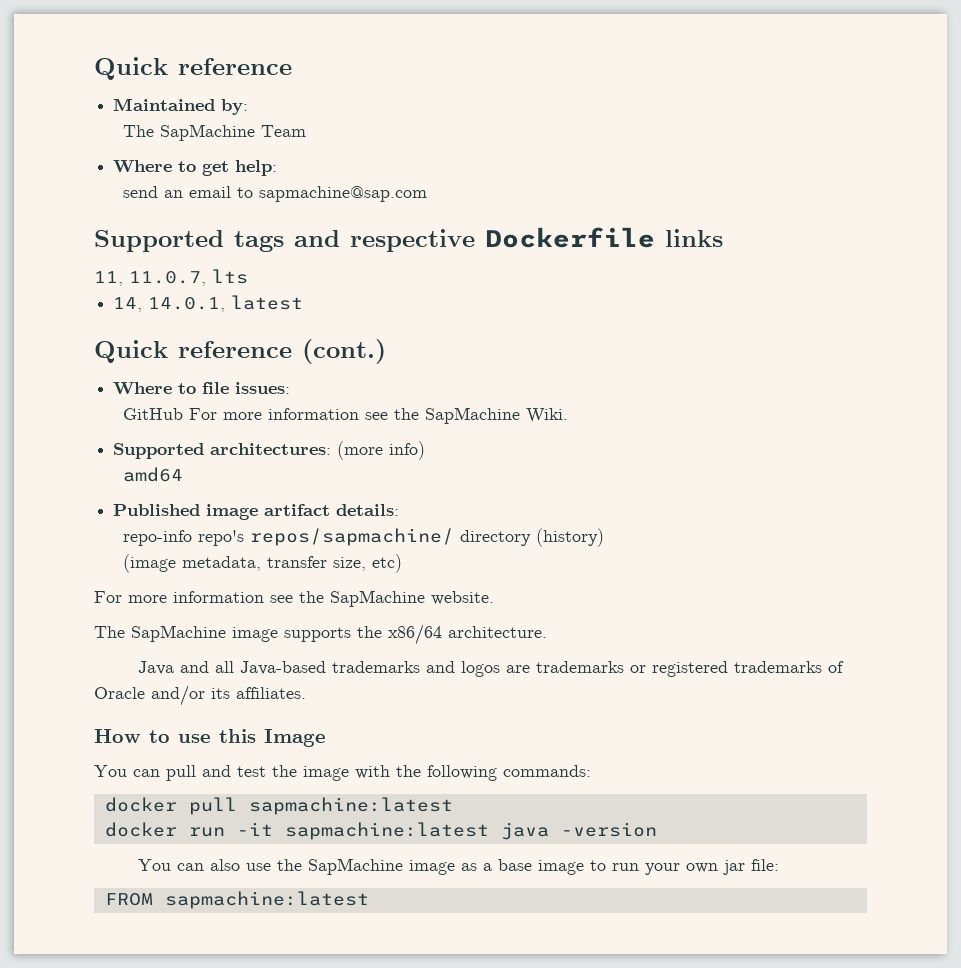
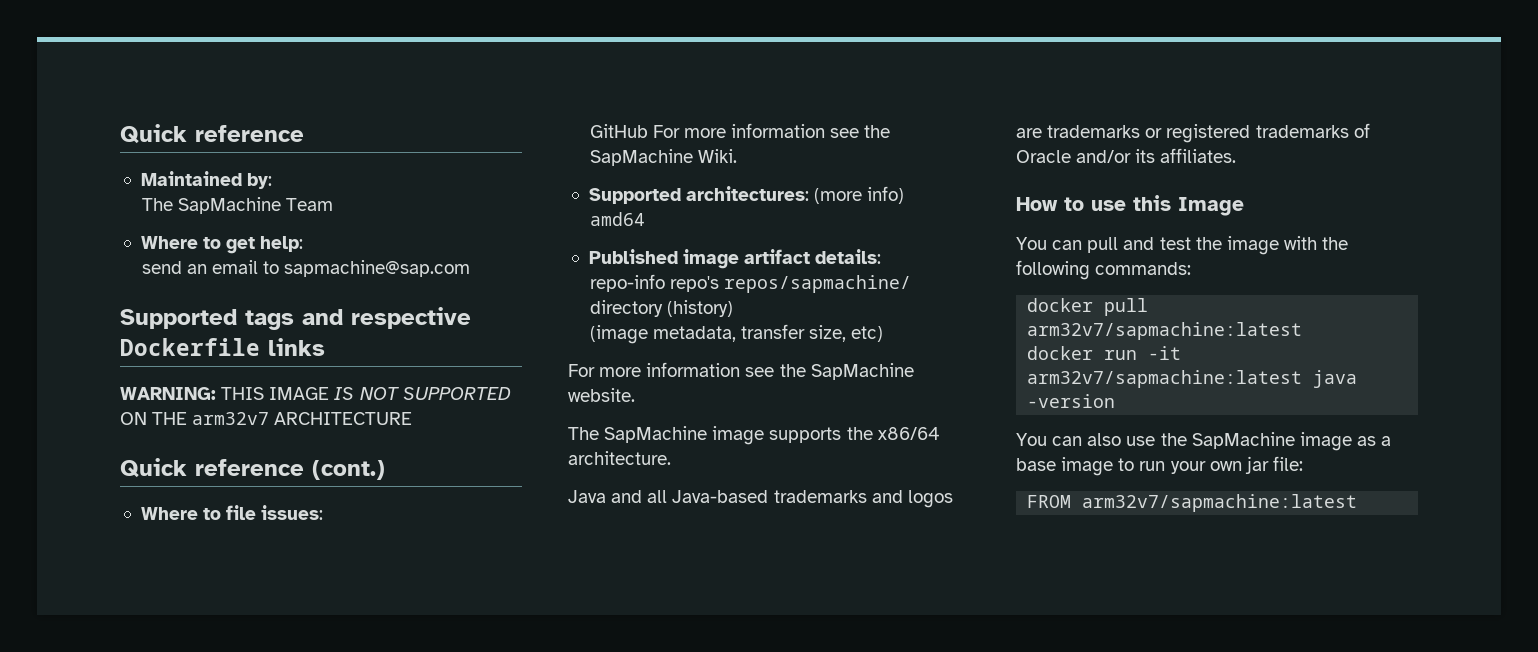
- 11, 11.0.7, lts
- 14, 14.0.1, latest
+ WARNING: THIS IMAGE IS NOT SUPPORTED ON THE arm32v7 ARCHITECTURE
- docker pull sapmachine:latest
+ docker pull arm32v7/sapmachine:latest
- docker run -it sapmachine:latest java -version
+ docker run -it arm32v7/sapmachine:latest java -version
- FROM sapmachine:latest
+ FROM arm32v7/sapmachine:latest

